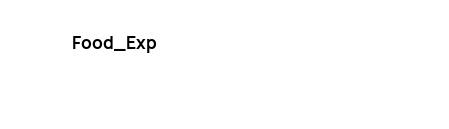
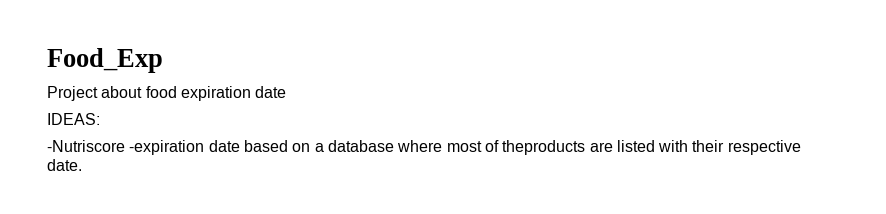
+ Project about food expiration date
+ IDEAS:
+ -Nutriscore -expiration date based on a database where most of theproducts are listed with their respective date.

